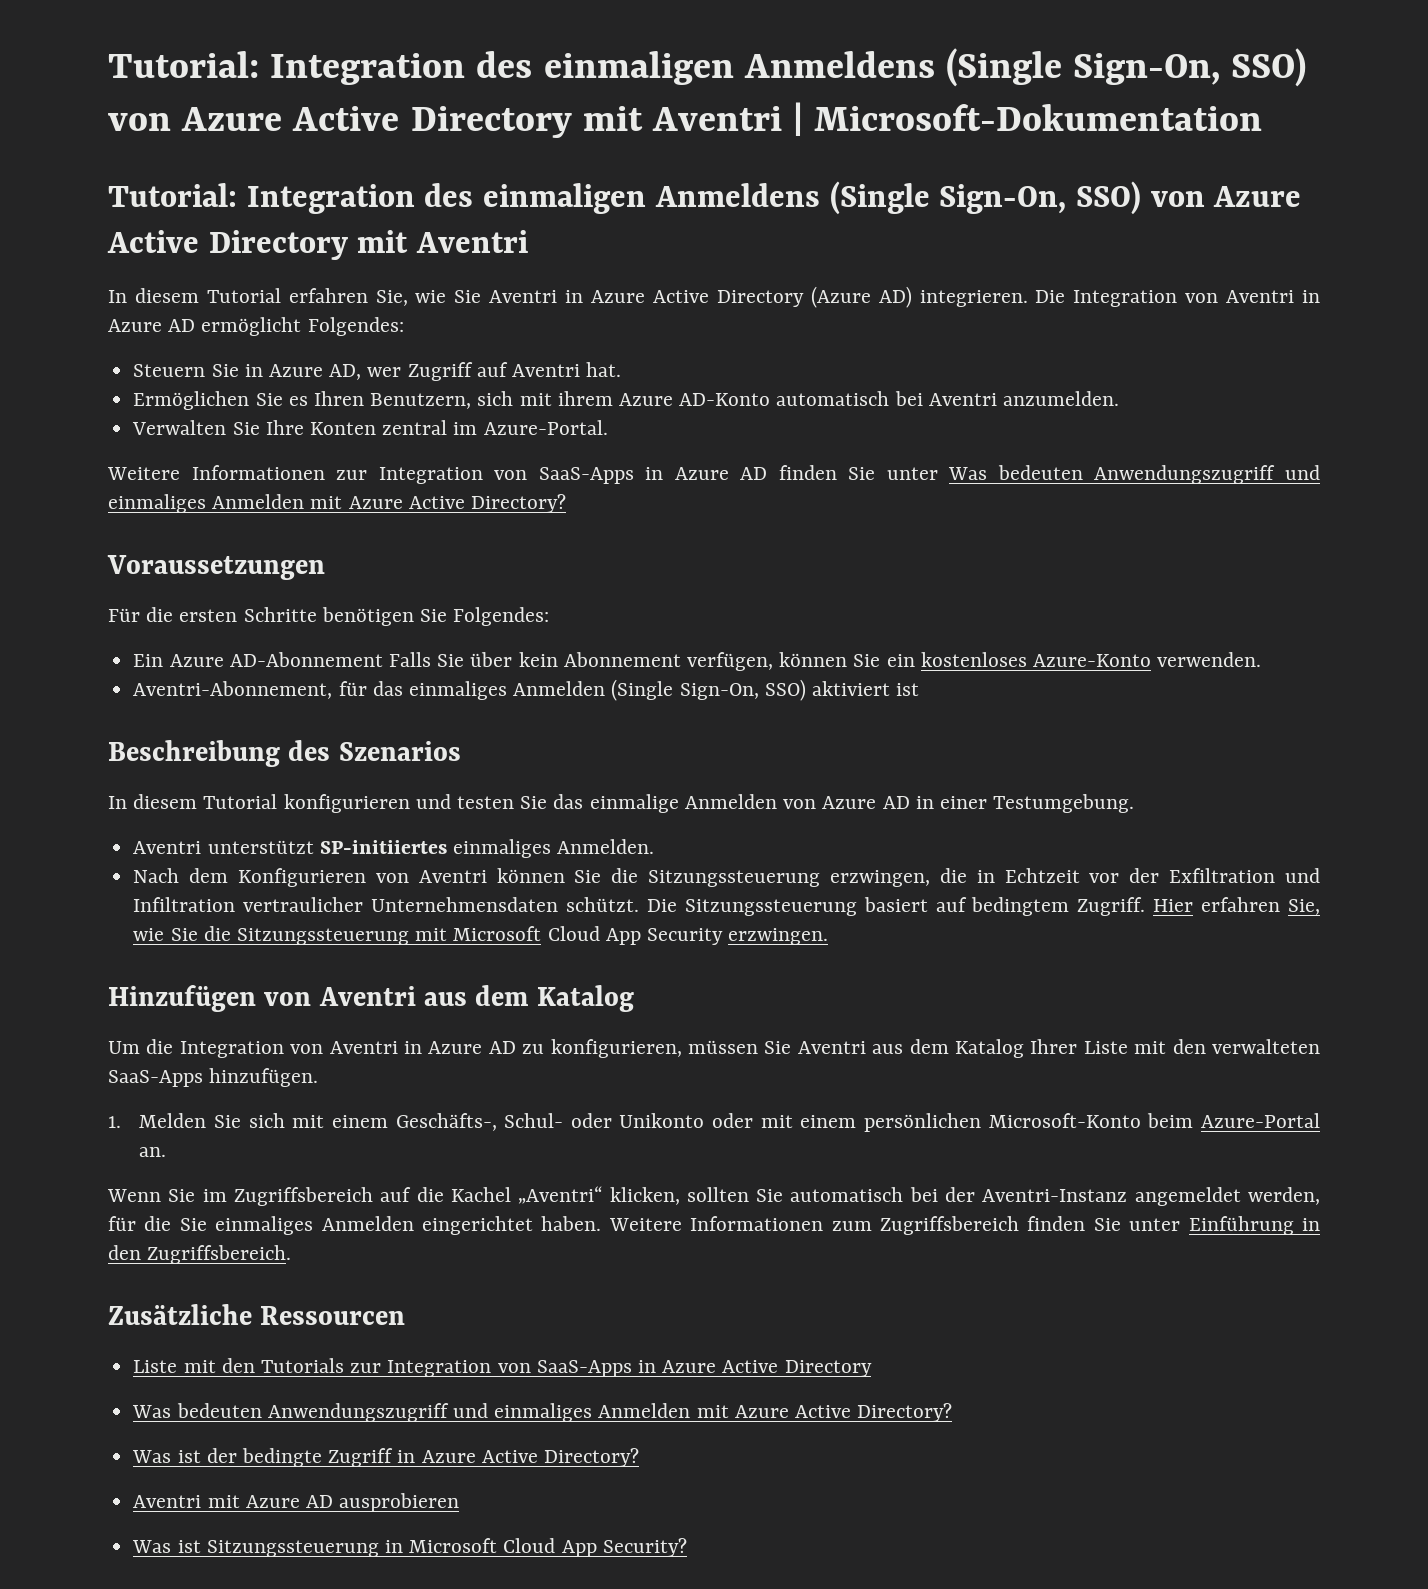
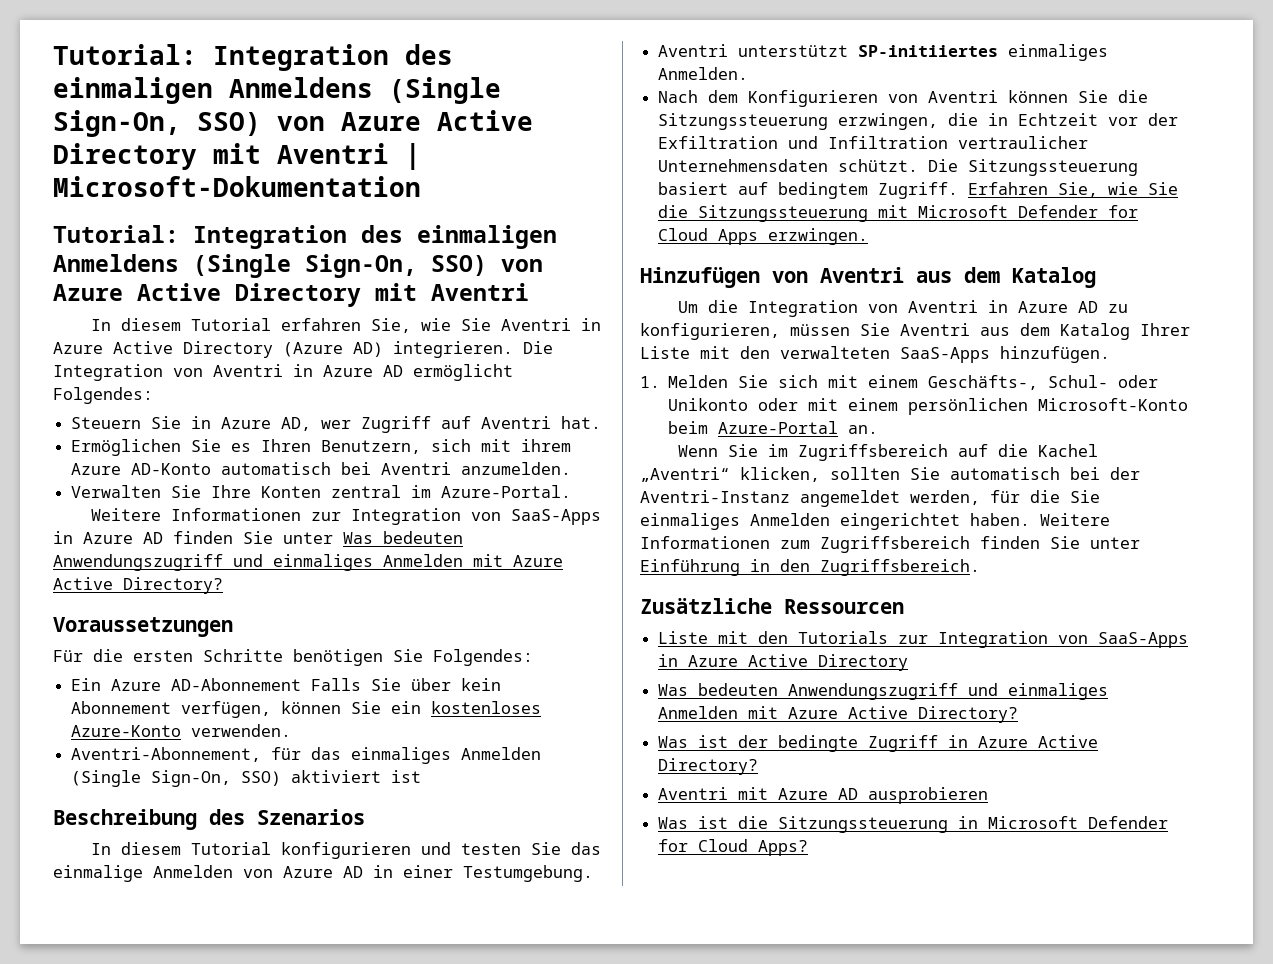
- Hier erfahren Sie, wie Sie die Sitzungssteuerung mit Microsoft Cloud App Security erzwingen.
+ Erfahren Sie, wie Sie die Sitzungssteuerung mit Microsoft Defender for Cloud Apps erzwingen.
- Was ist Sitzungssteuerung in Microsoft Cloud App Security?
+ Was ist die Sitzungssteuerung in Microsoft Defender for Cloud Apps?

